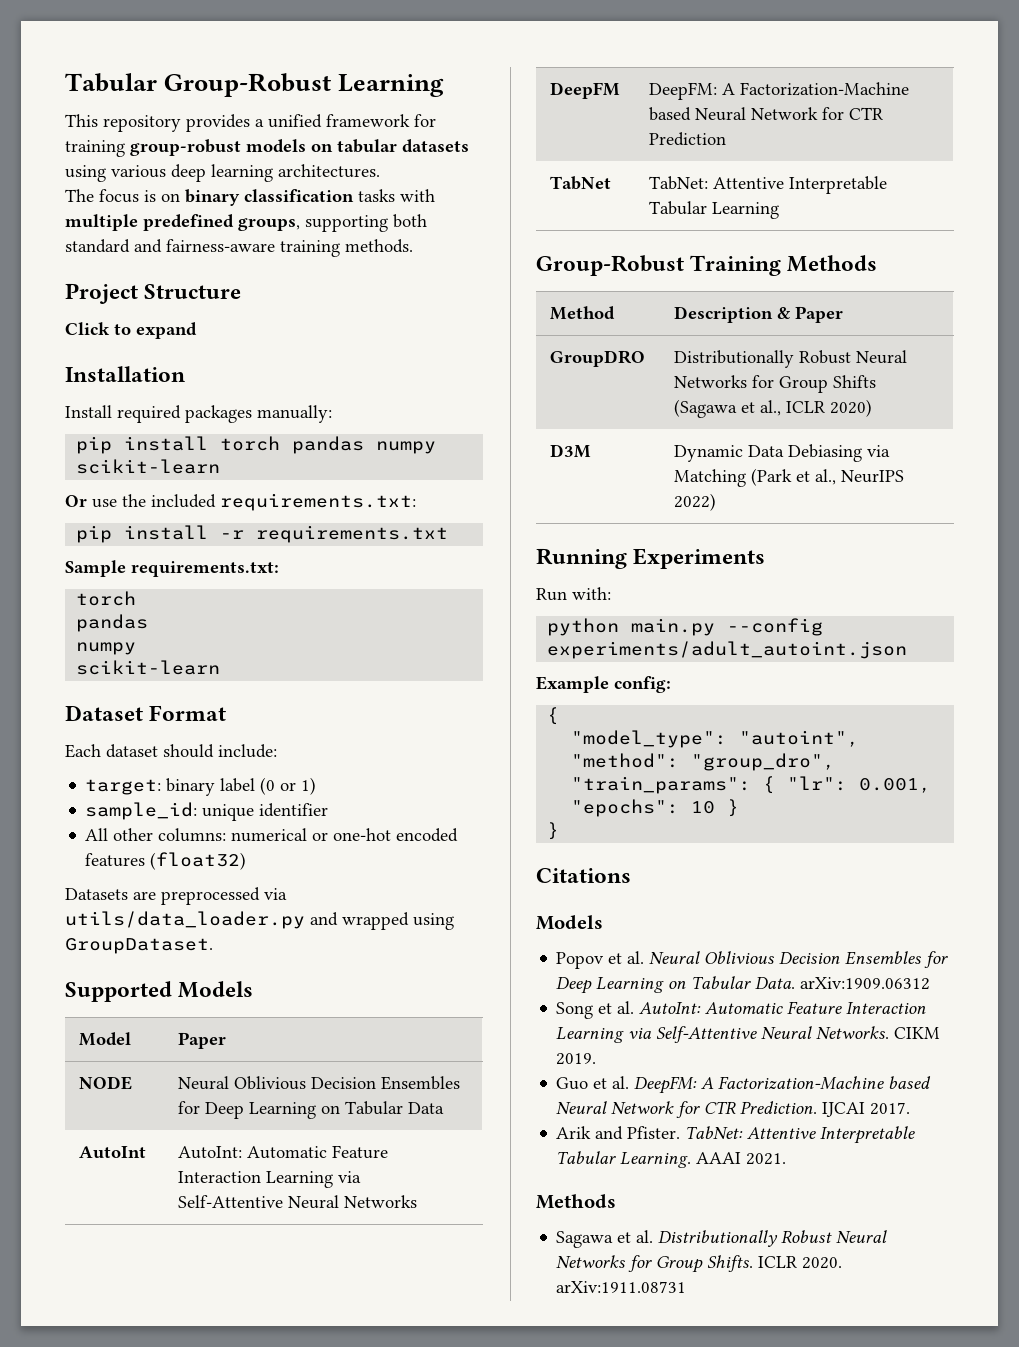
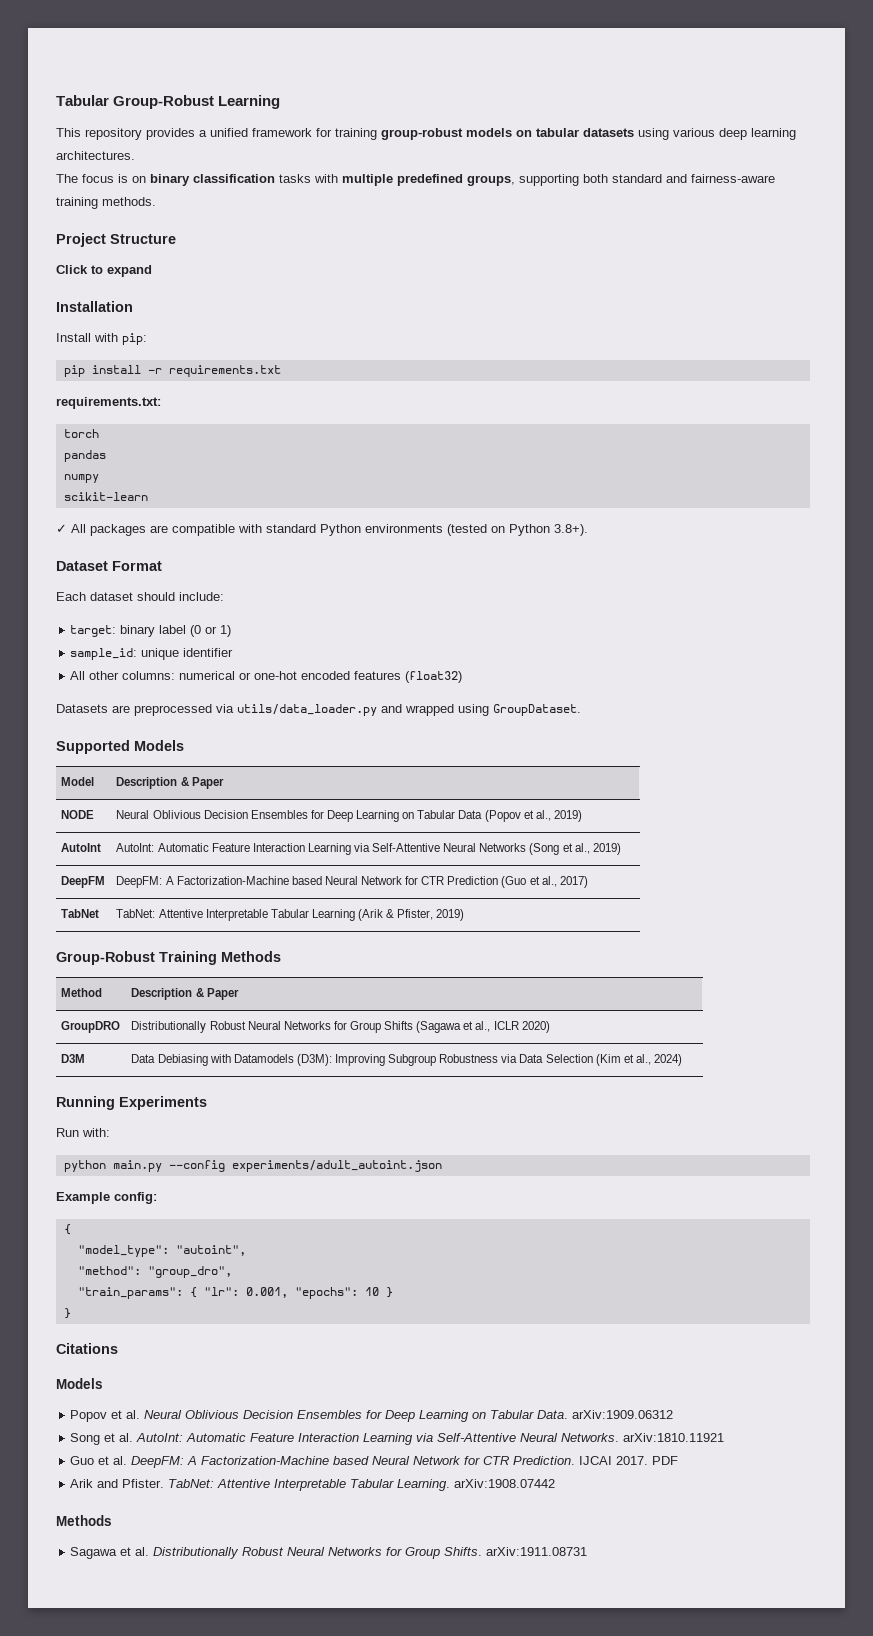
- Install required packages manually:
- pip install torch pandas numpy scikit-learn
- Or use the included requirements.txt:
+ Install with pip:
- Sample requirements.txt:
+ requirements.txt:
+ ✓ All packages are compatible with standard Python environments (tested on Python 3.8+).
- Model | Paper
+ Model | Description & Paper
- NODE | Neural Oblivious Decision Ensembles for Deep Learning on Tabular Data
+ NODE | Neural Oblivious Decision Ensembles for Deep Learning on Tabular Data (Popov et al., 2019)
- AutoInt | AutoInt: Automatic Feature Interaction Learning via Self-Attentive Neural Networks
+ AutoInt | AutoInt: Automatic Feature Interaction Learning via Self-Attentive Neural Networks (Song et al., 2019)
- DeepFM | DeepFM: A Factorization-Machine based Neural Network for CTR Prediction
+ DeepFM | DeepFM: A Factorization-Machine based Neural Network for CTR Prediction (Guo et al., 2017)
- TabNet | TabNet: Attentive Interpretable Tabular Learning
+ TabNet | TabNet: Attentive Interpretable Tabular Learning (Arik & Pfister, 2019)
- D3M | Dynamic Data Debiasing via Matching (Park et al., NeurIPS 2022)
+ D3M | Data Debiasing with Datamodels (D3M): Improving Subgroup Robustness via Data Selection (Kim et al., 2024)
- Song et al. AutoInt: Automatic Feature Interaction Learning via Self-Attentive Neural Networks. CIKM 2019.
+ Song et al. AutoInt: Automatic Feature Interaction Learning via Self-Attentive Neural Networks. arXiv:1810.11921
+ PDF
- TabNet: Attentive Interpretable Tabular Learning. AAAI 2021.
+ TabNet: Attentive Interpretable Tabular Learning. arXiv:1908.07442
- Sagawa et al. Distributionally Robust Neural Networks for Group Shifts. ICLR 2020. arXiv:1911.08731
+ Sagawa et al. Distributionally Robust Neural Networks for Group Shifts. arXiv:1911.08731

